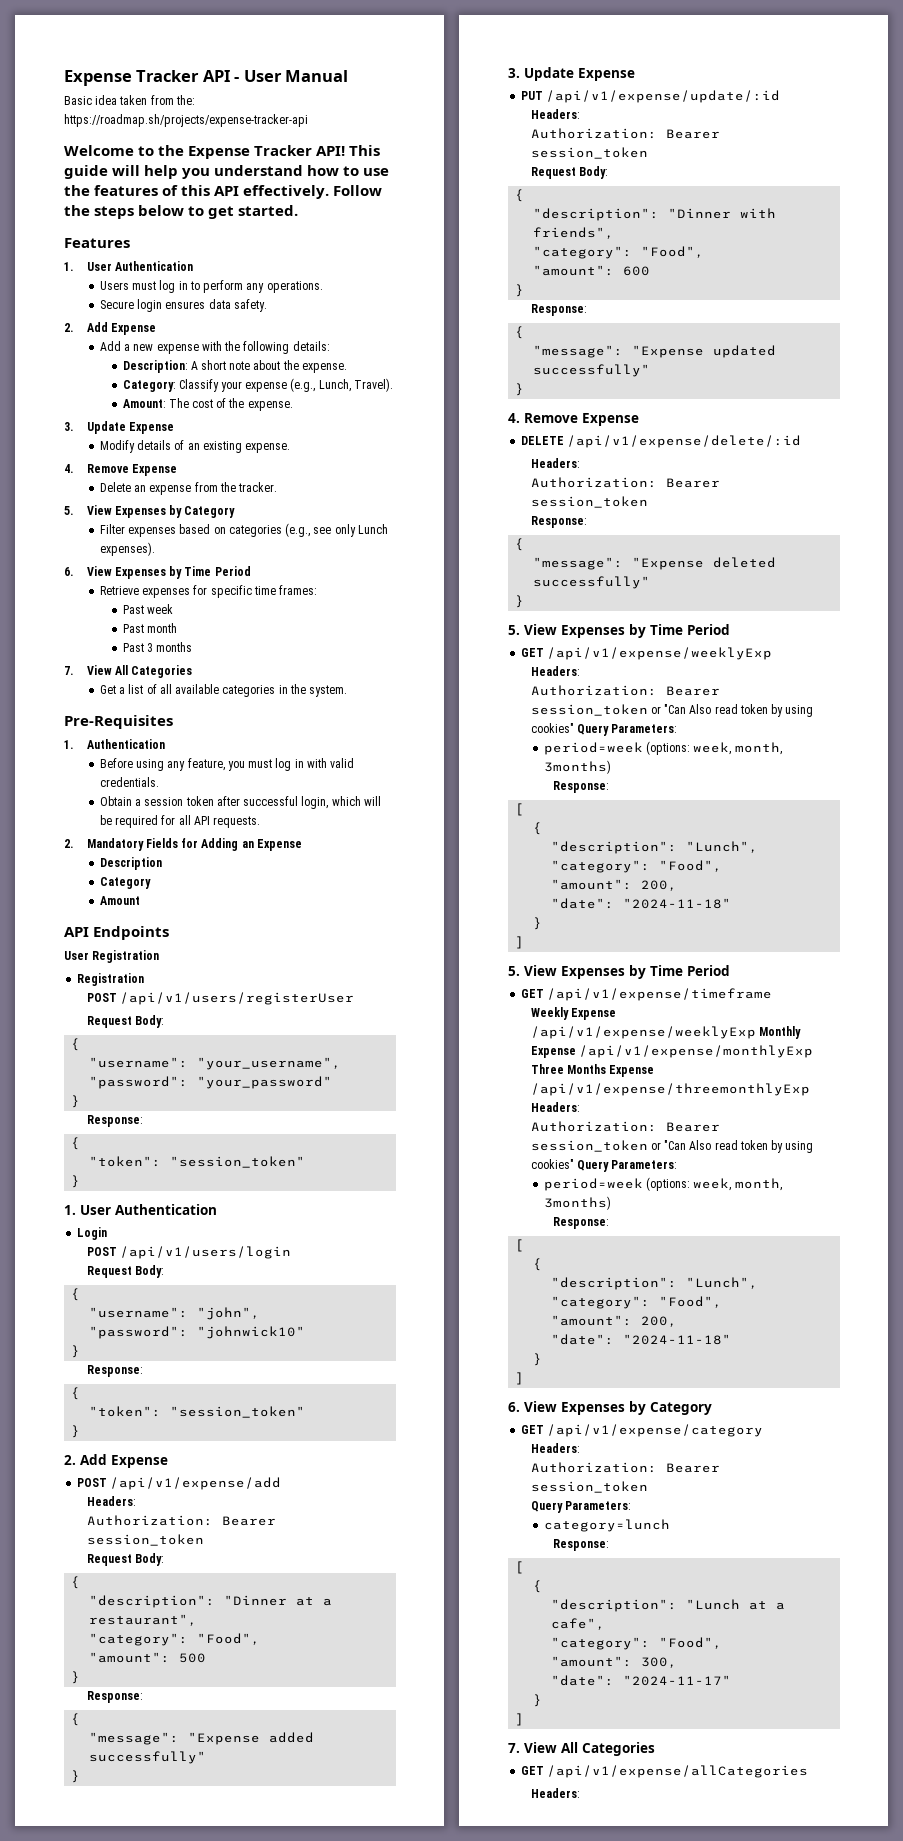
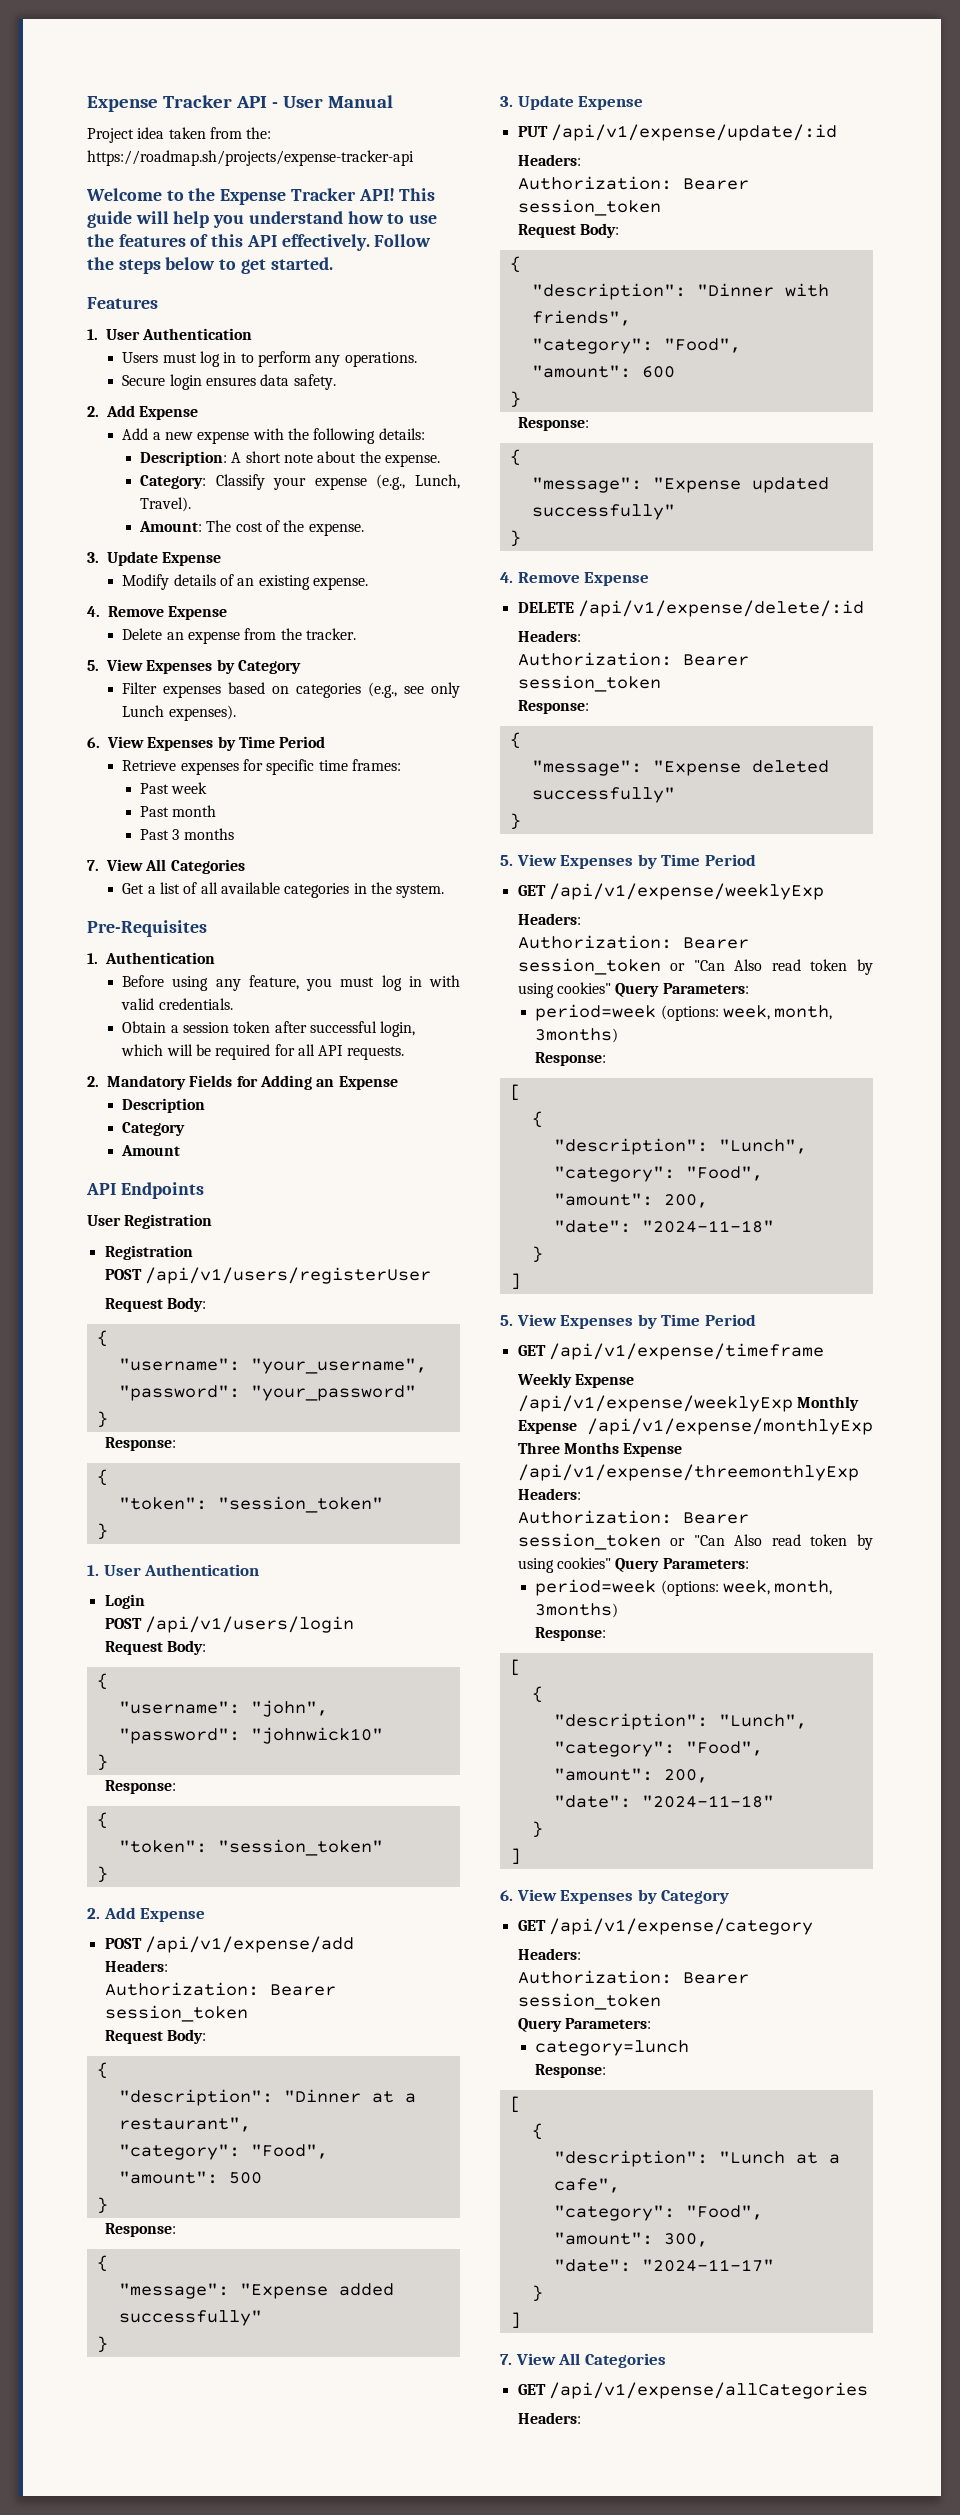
- Basic idea taken from the: https://roadmap.sh/projects/expense-tracker-api
+ Project idea taken from the: https://roadmap.sh/projects/expense-tracker-api

